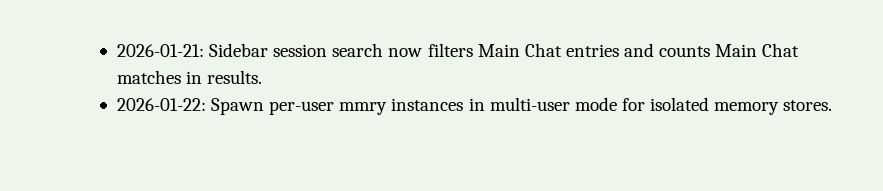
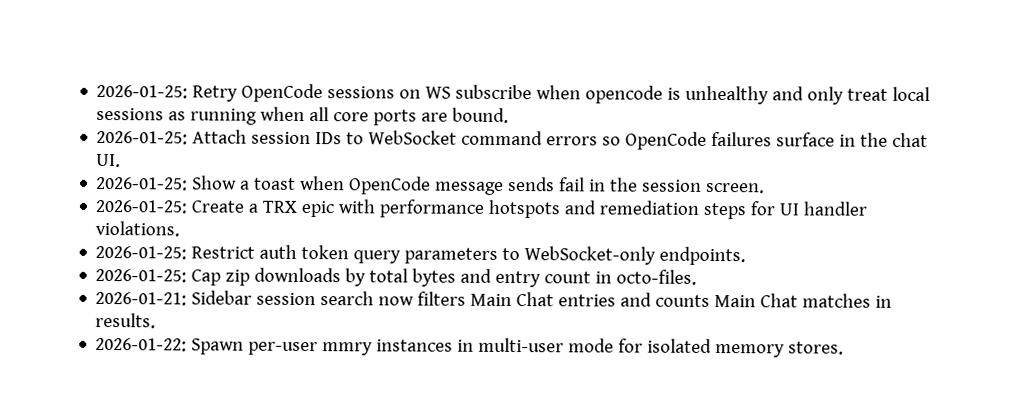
+ 2026-01-25: Retry OpenCode sessions on WS subscribe when opencode is unhealthy and only treat local sessions as running when all core ports are bound.
+ 2026-01-25: Attach session IDs to WebSocket command errors so OpenCode failures surface in the chat UI.
+ 2026-01-25: Show a toast when OpenCode message sends fail in the session screen.
+ 2026-01-25: Create a TRX epic with performance hotspots and remediation steps for UI handler violations.
+ 2026-01-25: Restrict auth token query parameters to WebSocket-only endpoints.
+ 2026-01-25: Cap zip downloads by total bytes and entry count in octo-files.

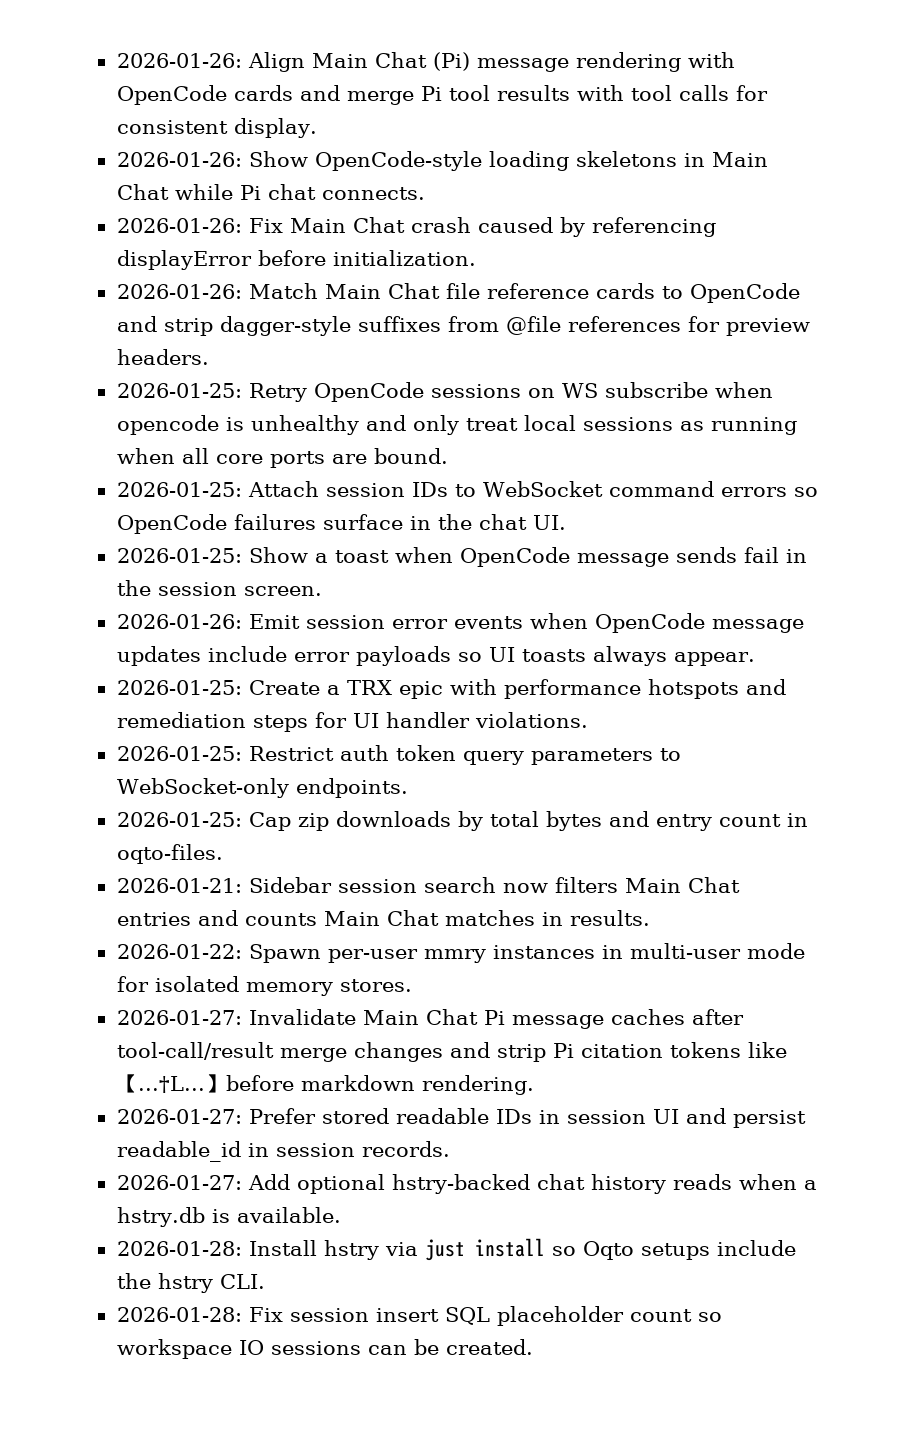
+ 2026-01-26: Align Main Chat (Pi) message rendering with OpenCode cards and merge Pi tool results with tool calls for consistent display.
+ 2026-01-26: Show OpenCode-style loading skeletons in Main Chat while Pi chat connects.
+ 2026-01-26: Fix Main Chat crash caused by referencing displayError before initialization.
+ 2026-01-26: Match Main Chat file reference cards to OpenCode and strip dagger-style suffixes from @file references for preview headers.
+ 2026-01-26: Emit session error events when OpenCode message updates include error payloads so UI toasts always appear.
- 2026-01-25: Cap zip downloads by total bytes and entry count in octo-files.
+ 2026-01-25: Cap zip downloads by total bytes and entry count in oqto-files.
+ 2026-01-27: Invalidate Main Chat Pi message caches after tool-call/result merge changes and strip Pi citation tokens like【...†L...】before markdown rendering.
+ 2026-01-27: Prefer stored readable IDs in session UI and persist readable_id in session records.
+ 2026-01-27: Add optional hstry-backed chat history reads when a hstry.db is available.
+ 2026-01-28: Install hstry via just install so Oqto setups include the hstry CLI.
+ 2026-01-28: Fix session insert SQL placeholder count so workspace IO sessions can be created.

